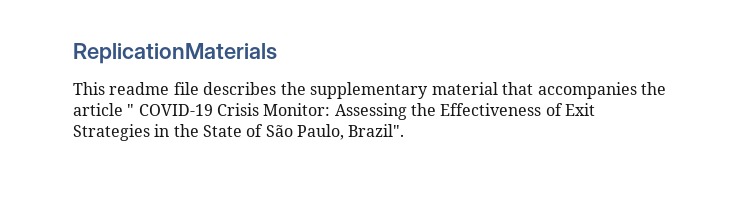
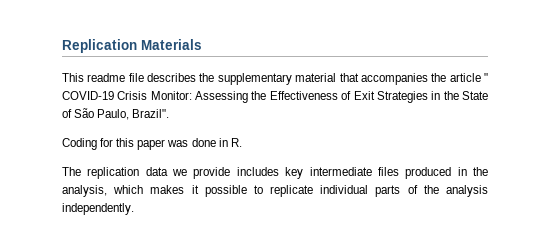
- ReplicationMaterials
+ Replication Materials
+ Coding for this paper was done in R.
+ The replication data we provide includes key intermediate files produced in the analysis, which makes it possible to replicate individual parts of the analysis independently.

